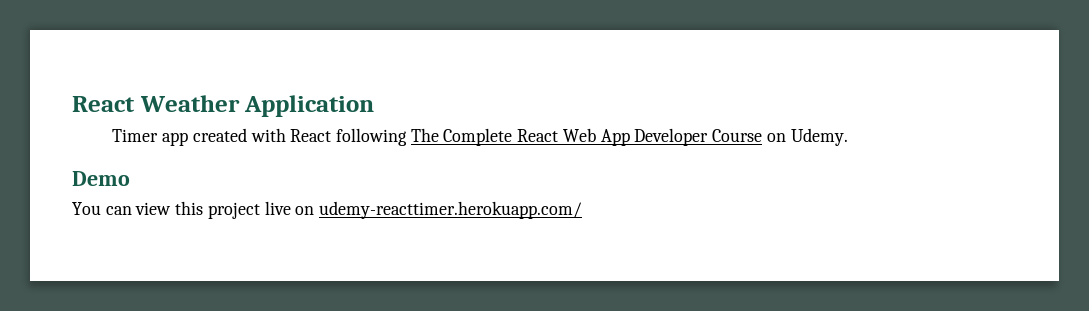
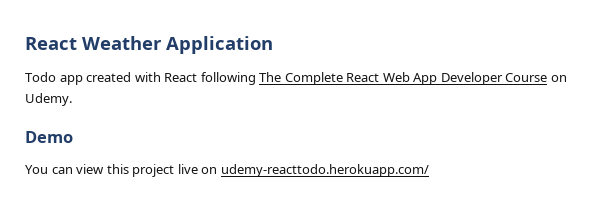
- Timer app created with React following The Complete React Web App Developer Course on Udemy.
+ Todo app created with React following The Complete React Web App Developer Course on Udemy.
- You can view this project live on udemy-reacttimer.herokuapp.com/
+ You can view this project live on udemy-reacttodo.herokuapp.com/

